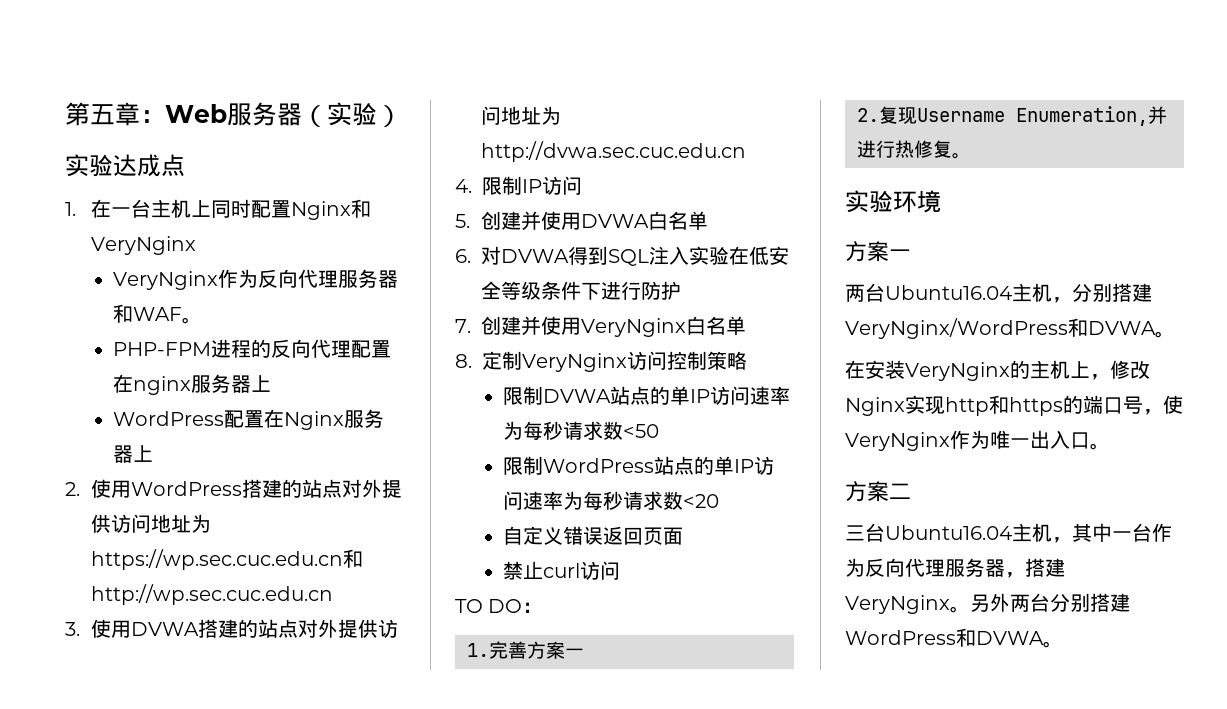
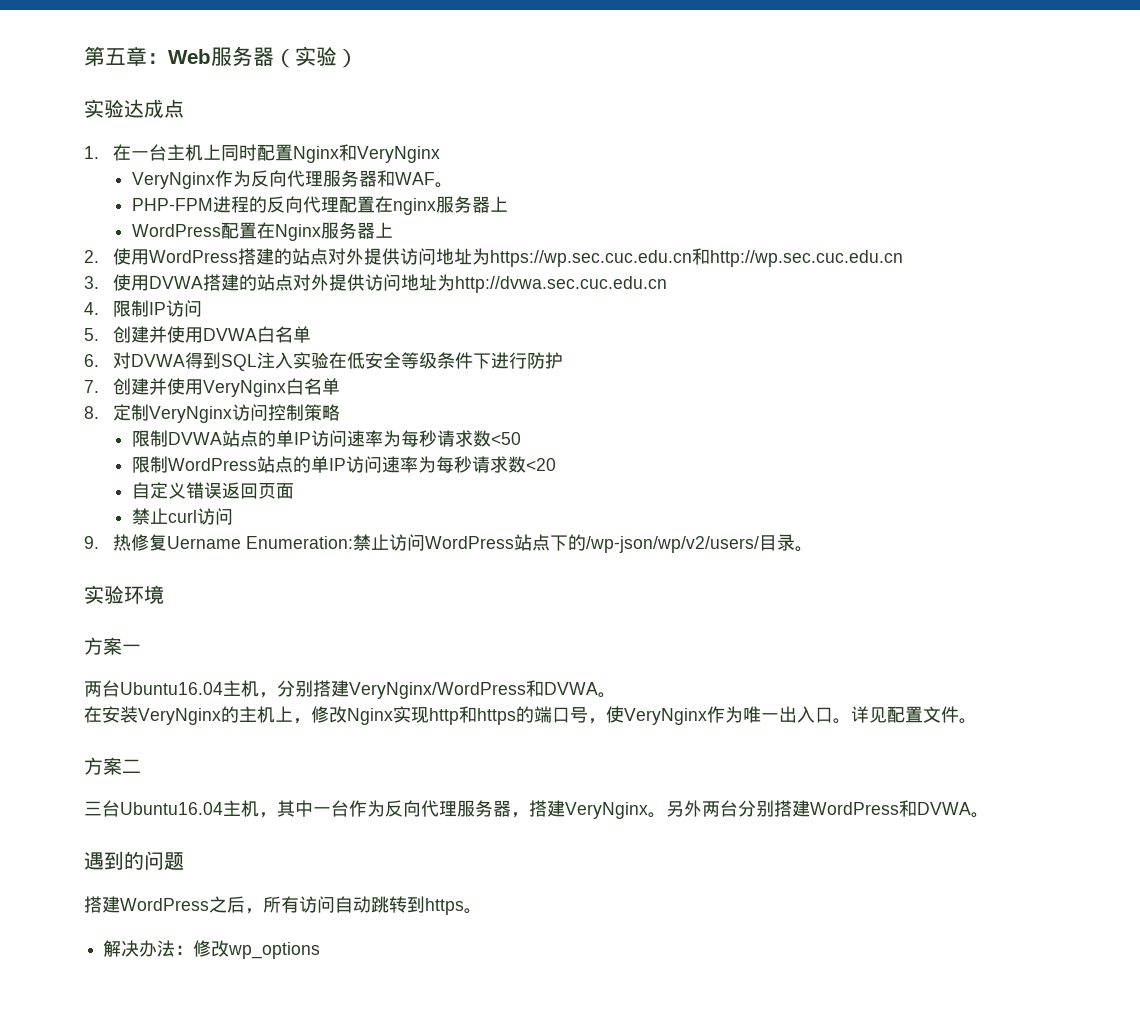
- TO DO：
- 1.完善方案一
- 2.复现Username Enumeration,并进行热修复。
+ 9.热修复Uername Enumeration:禁止访问WordPress站点下的/wp-json/wp/v2/users/目录。
+ 详见配置文件。
+ 遇到的问题
+ 搭建WordPress之后，所有访问自动跳转到https。
+ 解决办法：修改wp_options

